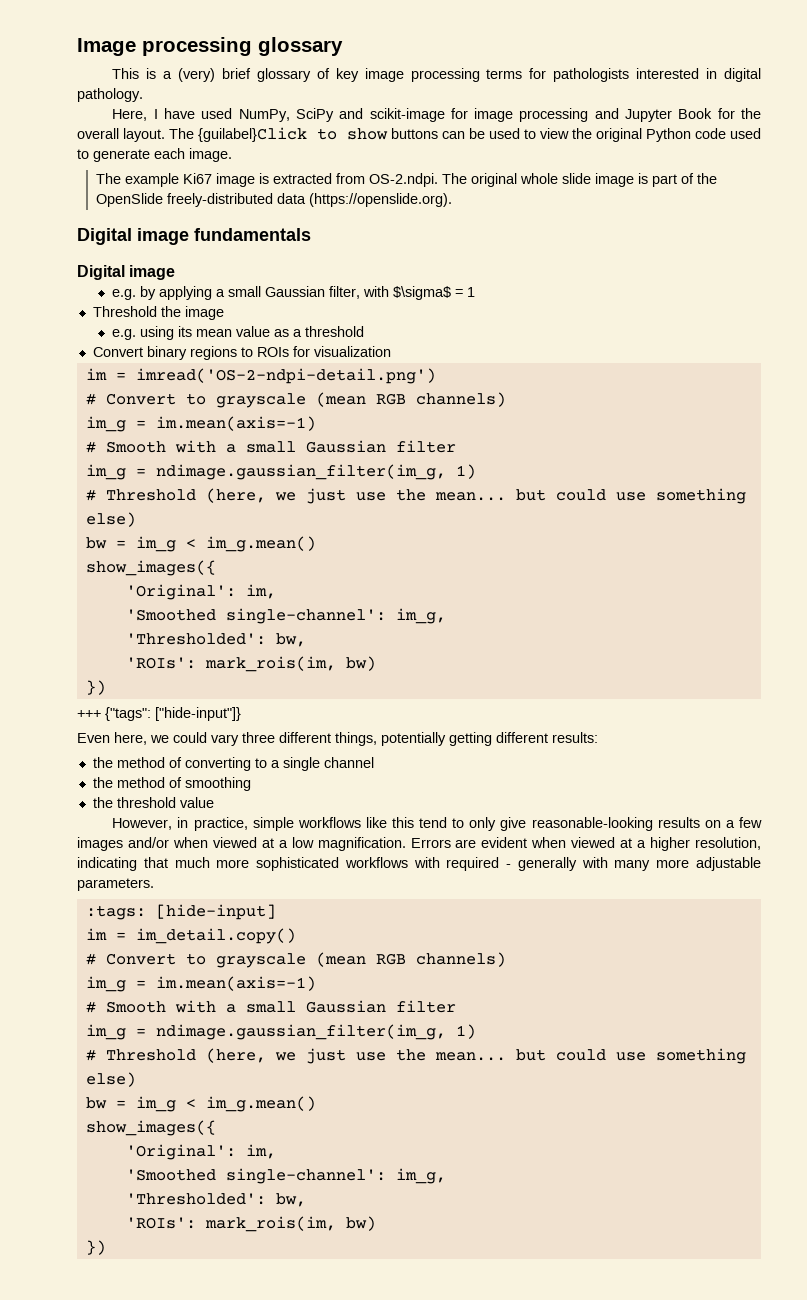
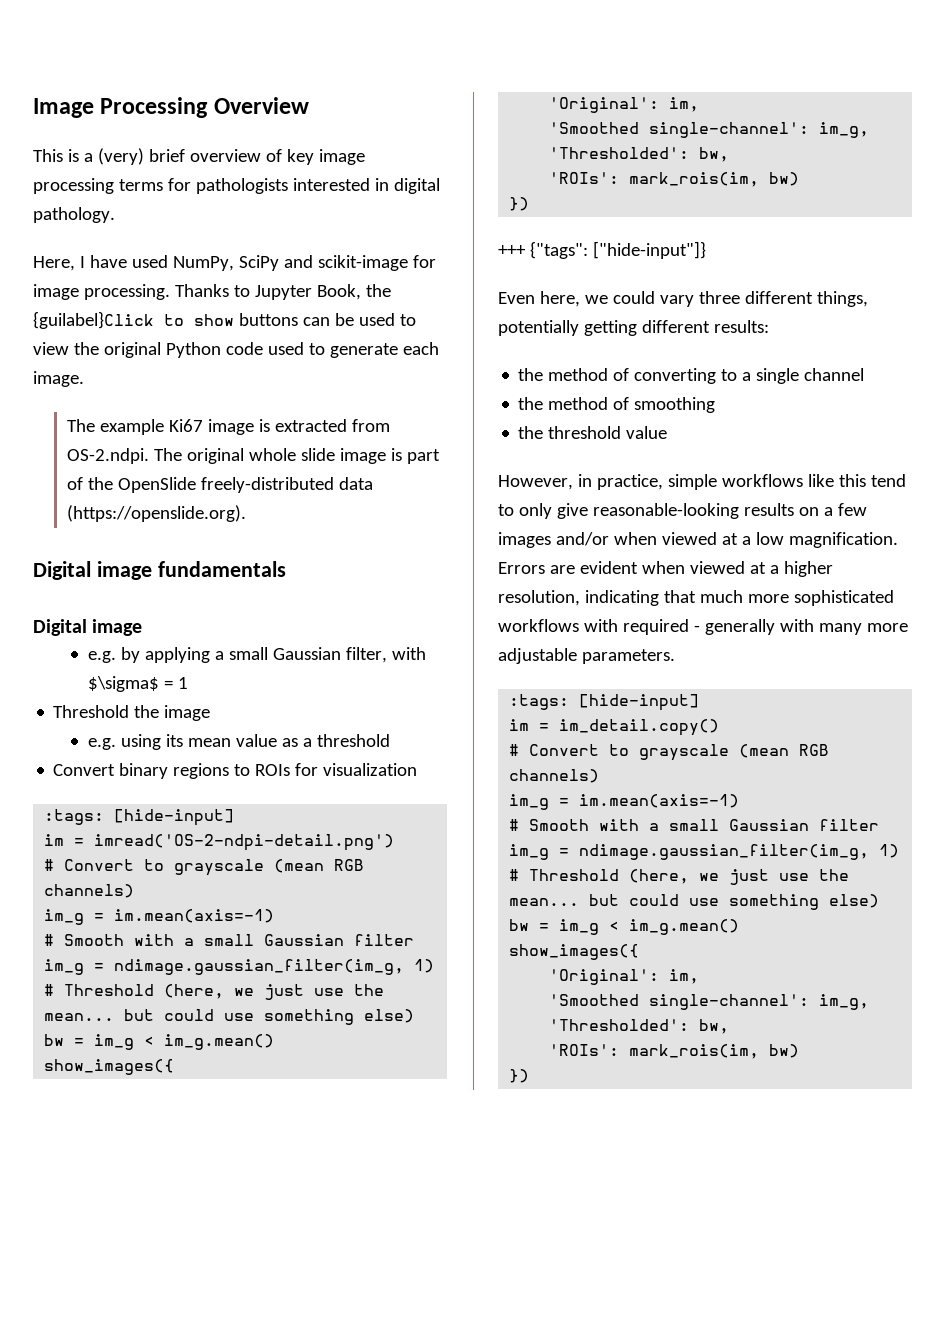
- Image processing glossary
+ Image Processing Overview
- This is a (very) brief glossary of key image processing terms for pathologists interested in digital pathology.
+ This is a (very) brief overview of key image processing terms for pathologists interested in digital pathology.
- Here, I have used NumPy, SciPy and scikit-image for image processing and Jupyter Book for the overall layout. The {guilabel}Click to show buttons can be used to view the original Python code used to generate each image.
+ Here, I have used NumPy, SciPy and scikit-image for image processing. Thanks to Jupyter Book, the {guilabel}Click to show buttons can be used to view the original Python code used to generate each image.
  Convert binary regions to ROIs for visualization
+ :tags: [hide-input]

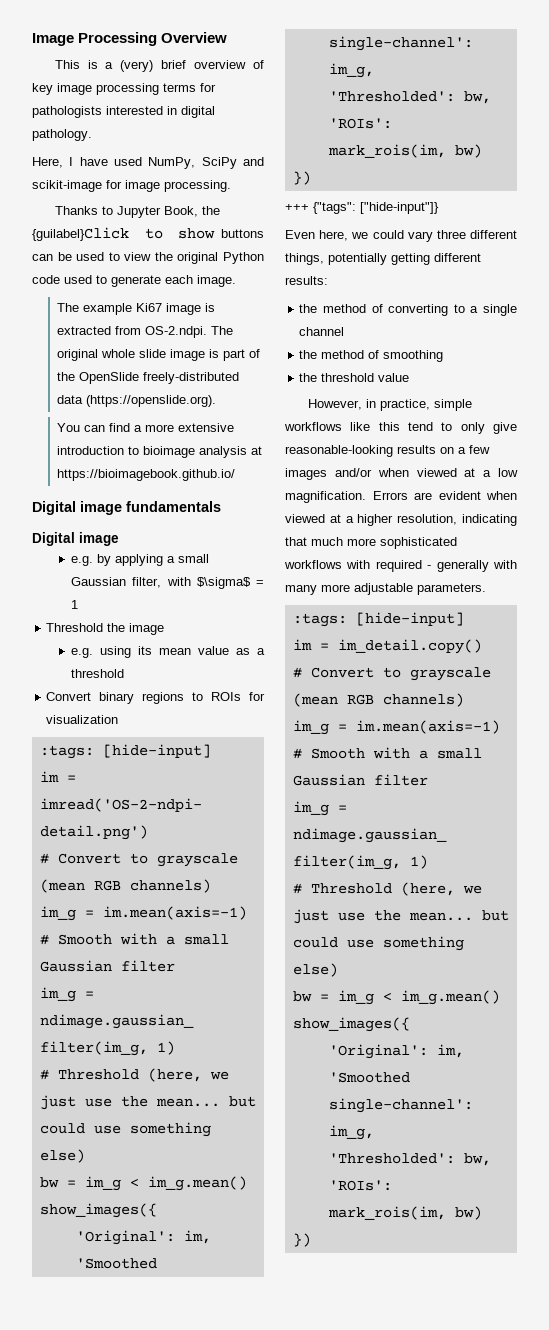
- Here, I have used NumPy, SciPy and scikit-image for image processing. Thanks to Jupyter Book, the {guilabel}Click to show buttons can be used to view the original Python code used to generate each image.
+ Here, I have used NumPy, SciPy and scikit-image for image processing.
+ Thanks to Jupyter Book, the {guilabel}Click to show buttons can be used to view the original Python code used to generate each image.
+ You can find a more extensive introduction to bioimage analysis at https://bioimagebook.github.io/

